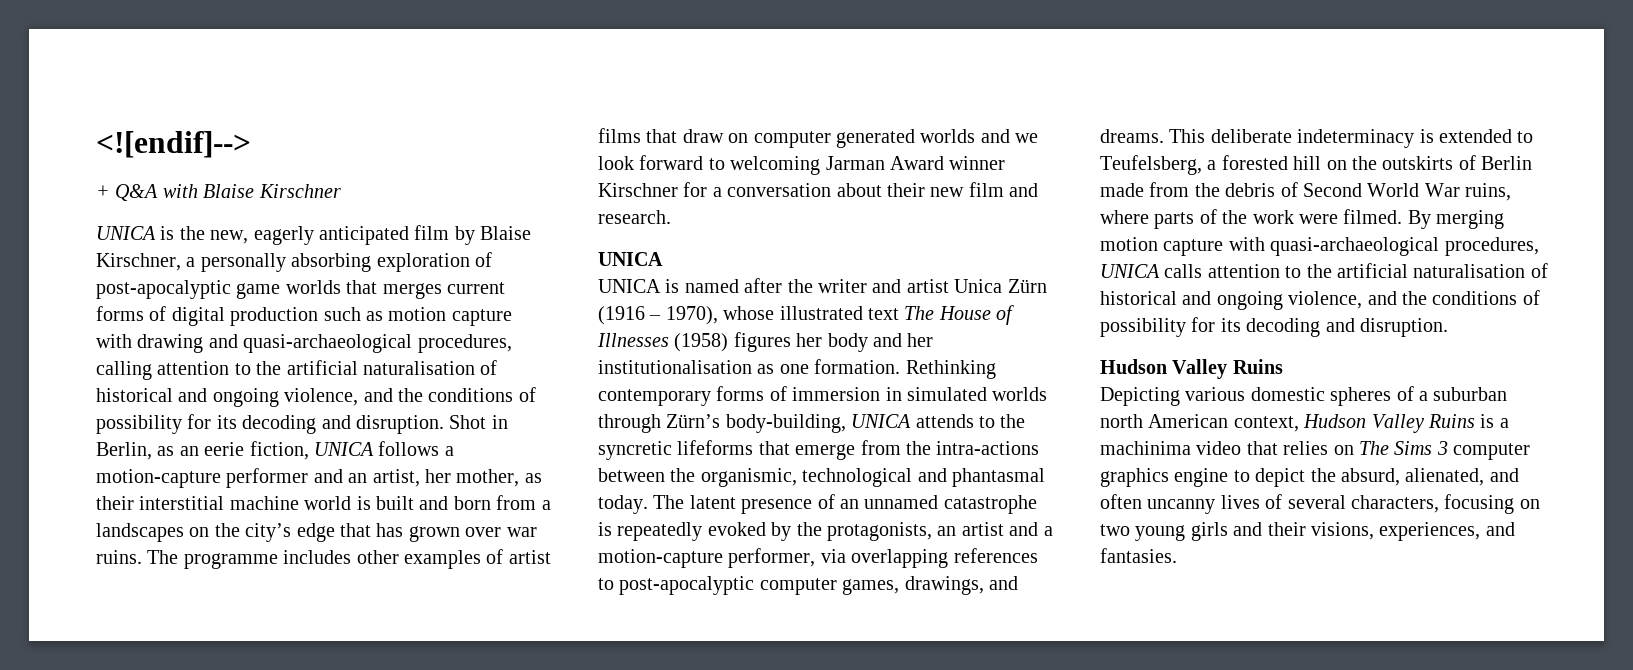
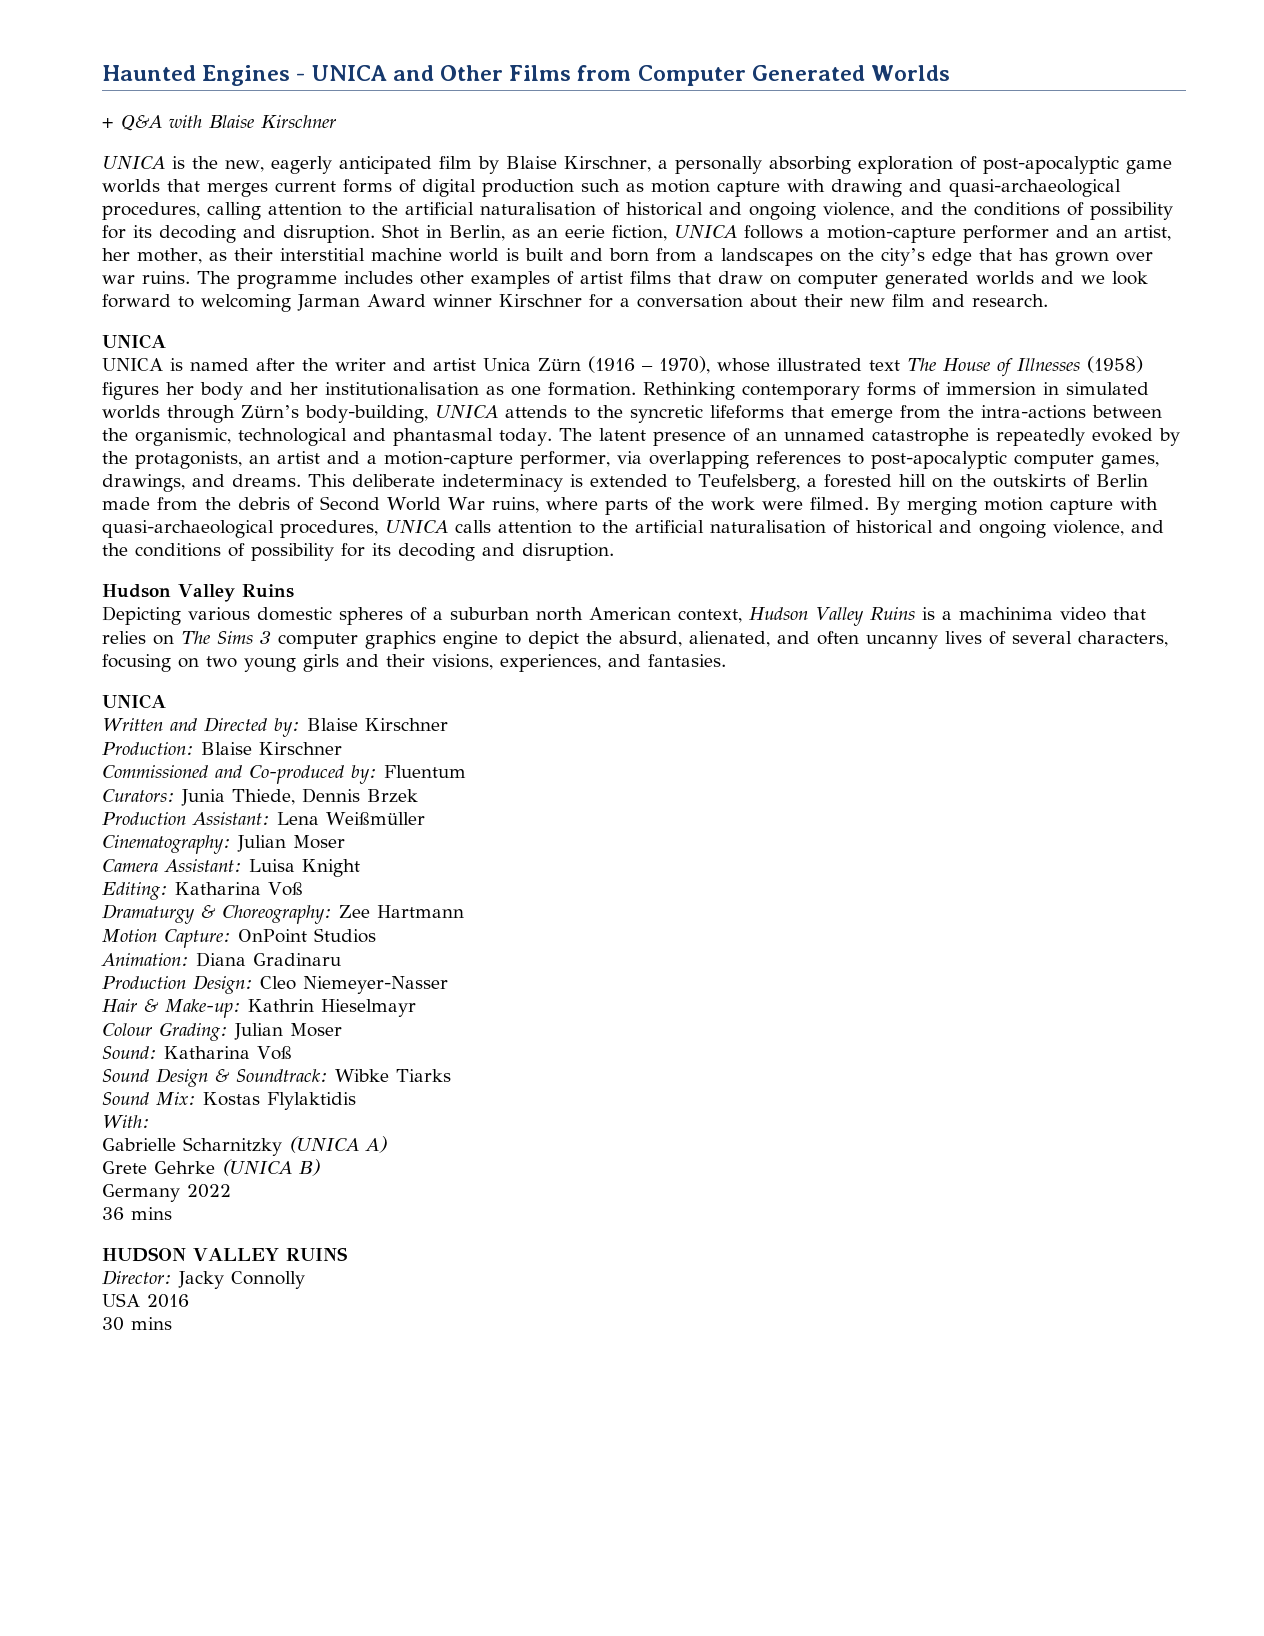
- <![endif]-->
+ Haunted Engines - UNICA and Other Films from Computer Generated Worlds
  Depicting various domestic spheres of a suburban north American context, Hudson Valley Ruins is a machinima video that relies on The Sims 3 computer graphics engine to depict the absurd, alienated, and often uncanny lives of several characters, focusing on two young girls and their visions, experiences, and fantasies.
+ UNICA
+ Written and Directed by: Blaise Kirschner
+ Production: Blaise Kirschner
+ Commissioned and Co-produced by: Fluentum
+ Curators: Junia Thiede, Dennis Brzek
+ Production Assistant: Lena Weißmüller
+ Cinematography: Julian Moser
+ Camera Assistant: Luisa Knight
+ Editing: Katharina Voß
+ Dramaturgy & Choreography: Zee Hartmann
+ Motion Capture: OnPoint Studios
+ Animation: Diana Gradinaru
+ Production Design: Cleo Niemeyer-Nasser
+ Hair & Make-up: Kathrin Hieselmayr
+ Colour Grading: Julian Moser
+ Sound: Katharina Voß
+ Sound Design & Soundtrack: Wibke Tiarks
+ Sound Mix: Kostas Flylaktidis
+ With:
+ Gabrielle Scharnitzky (UNICA A)
+ Grete Gehrke (UNICA B)
+ Germany 2022
+ 36 mins
+ HUDSON VALLEY RUINS
+ Director: Jacky Connolly
+ USA 2016
+ 30 mins

